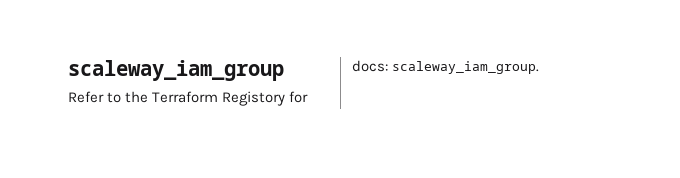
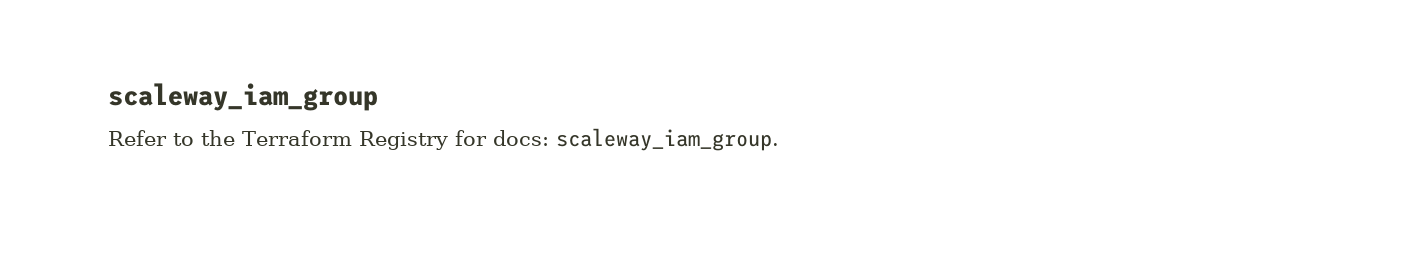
- Refer to the Terraform Registory for docs: scaleway_iam_group.
+ Refer to the Terraform Registry for docs: scaleway_iam_group.

